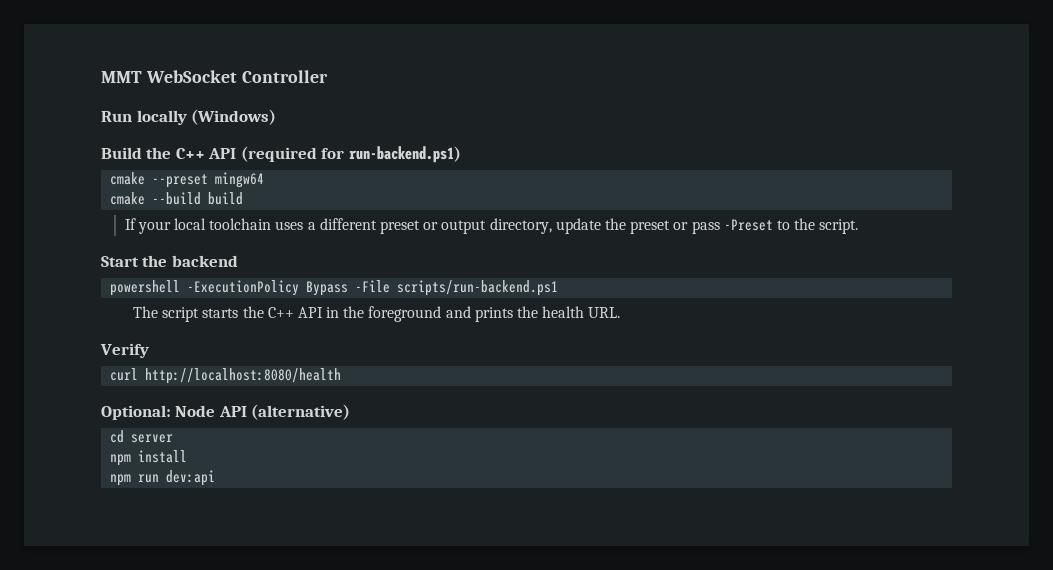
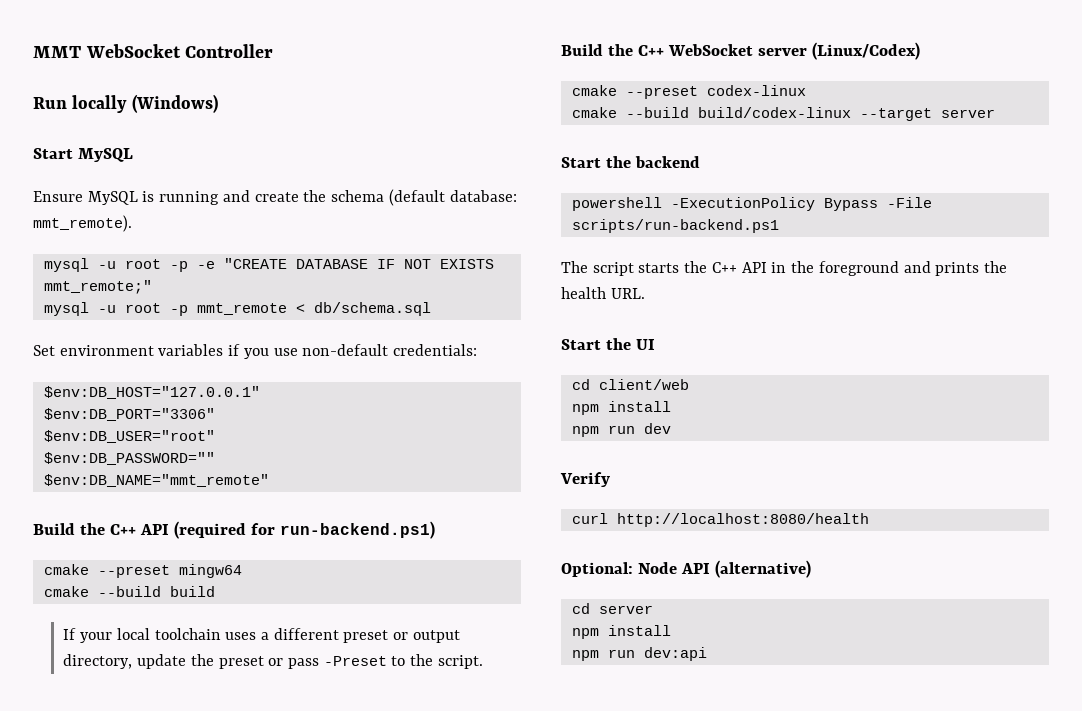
+ Start MySQL
+ Ensure MySQL is running and create the schema (default database: mmt_remote).
+ mysql -u root -p -e "CREATE DATABASE IF NOT EXISTS mmt_remote;"
+ mysql -u root -p mmt_remote < db/schema.sql
+ Set environment variables if you use non-default credentials:
+ $env:DB_HOST="127.0.0.1"
+ $env:DB_PORT="3306"
+ $env:DB_USER="root"
+ $env:DB_PASSWORD=""
+ $env:DB_NAME="mmt_remote"
+ Build the C++ WebSocket server (Linux/Codex)
+ cmake --preset codex-linux
+ cmake --build build/codex-linux --target server
+ Start the UI
+ cd client/web
+ npm install
+ npm run dev

